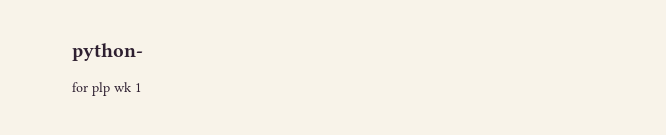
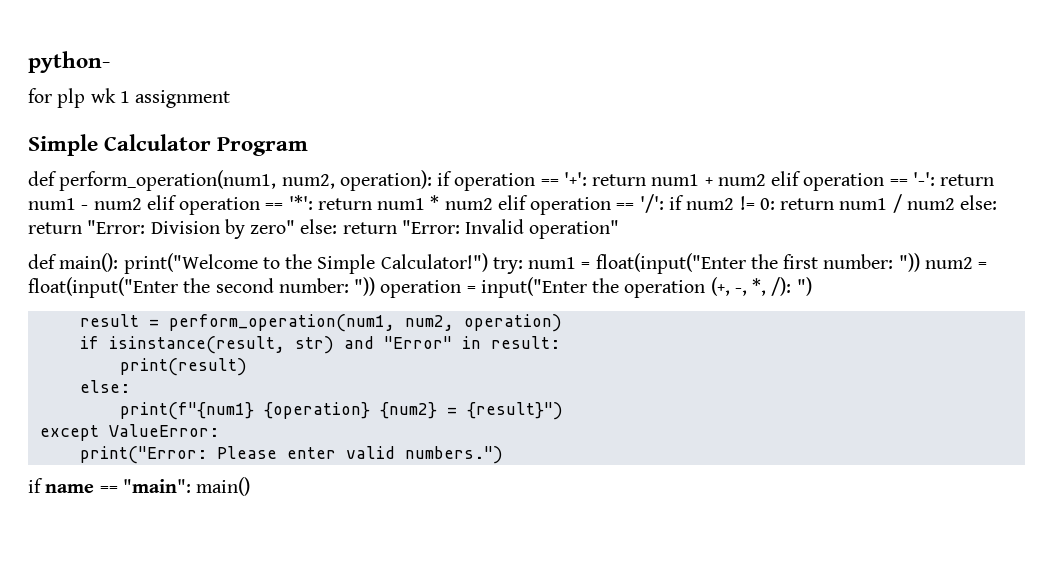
- for plp wk 1
+ for plp wk 1 assignment
+ Simple Calculator Program
+ def perform_operation(num1, num2, operation): if operation == '+': return num1 + num2 elif operation == '-': return num1 - num2 elif operation == '*': return num1 * num2 elif operation == '/': if num2 != 0: return num1 / num2 else: return "Error: Division by zero" else: return "Error: Invalid operation"
+ def main(): print("Welcome to the Simple Calculator!") try: num1 = float(input("Enter the first number: ")) num2 = float(input("Enter the second number: ")) operation = input("Enter the operation (+, -, *, /): ")
+ result = perform_operation(num1, num2, operation)
+ if isinstance(result, str) and "Error" in result:
+ print(result)
+ else:
+ print(f"{num1} {operation} {num2} = {result}")
+ except ValueError:
+ print("Error: Please enter valid numbers.")
+ if name == "main": main()

